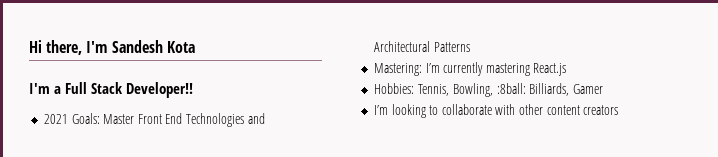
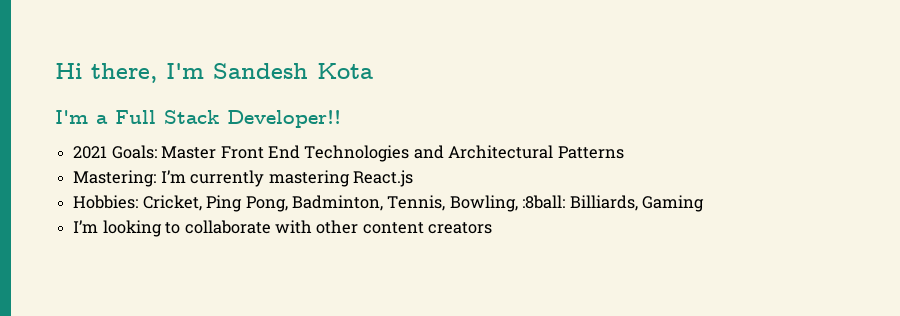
- Hobbies: Tennis, Bowling, :8ball: Billiards, Gamer
+ Hobbies: Cricket, Ping Pong, Badminton, Tennis, Bowling, :8ball: Billiards, Gaming

